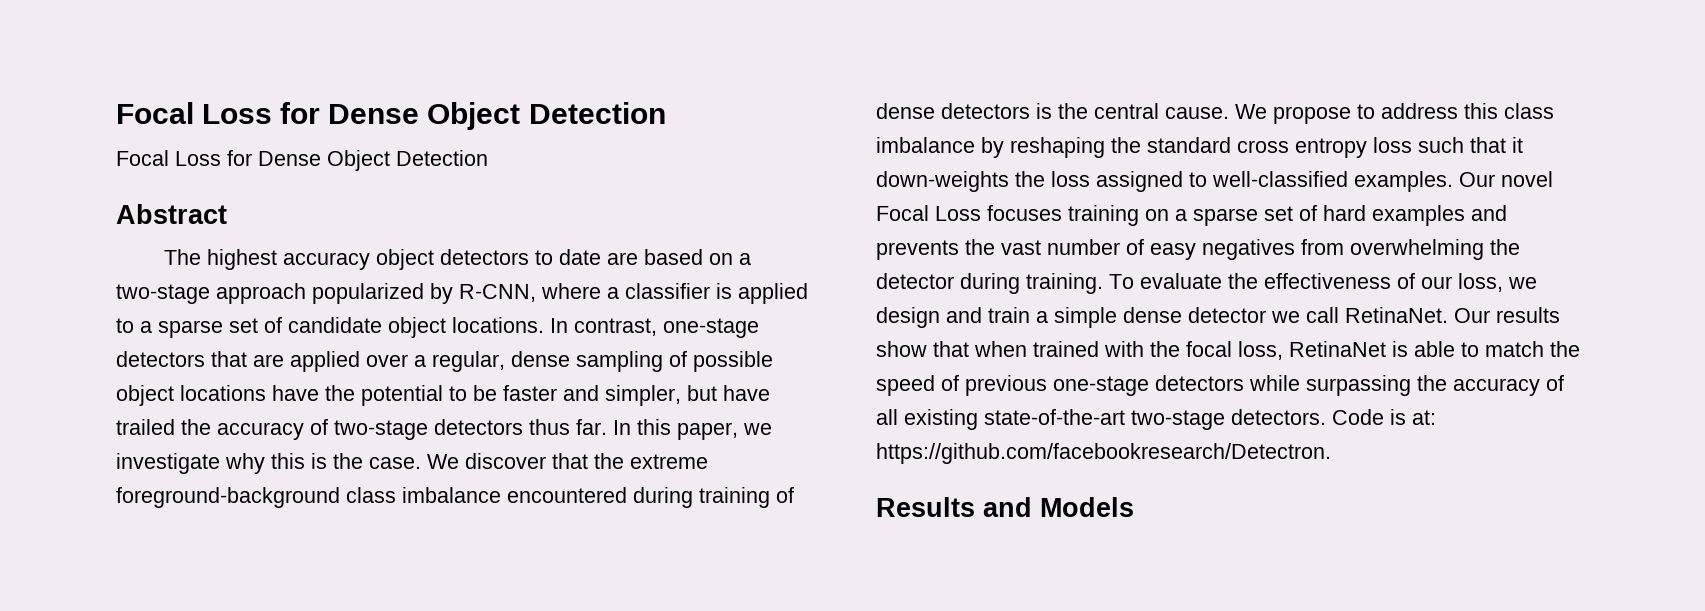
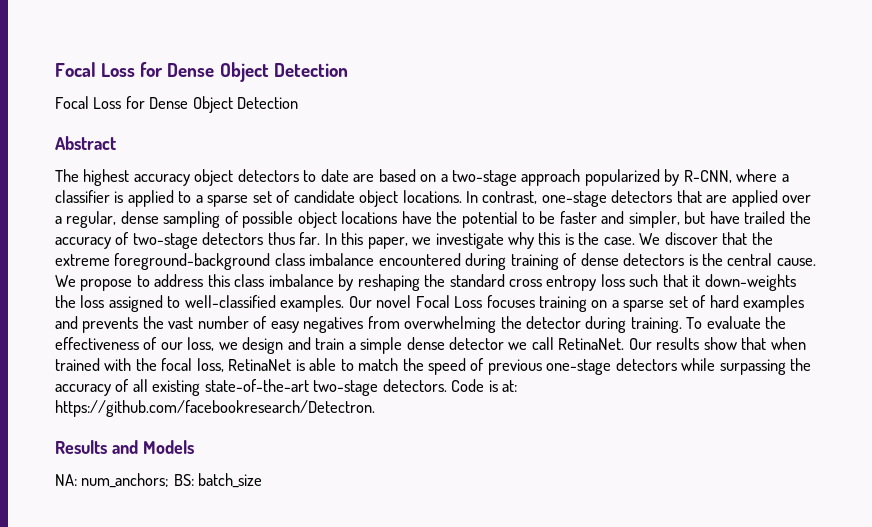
+ NA: num_anchors; BS: batch_size

